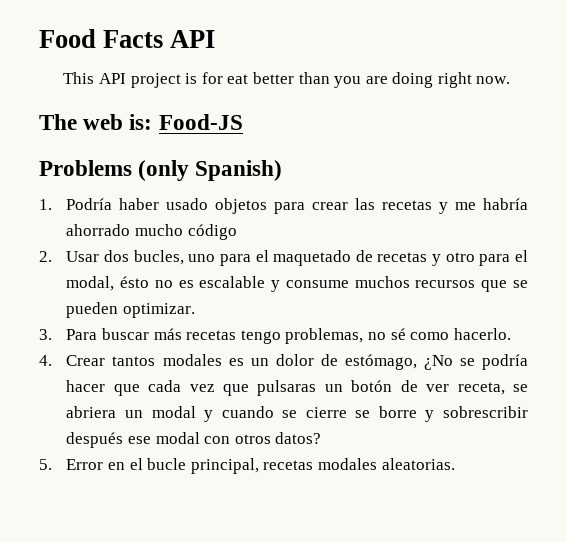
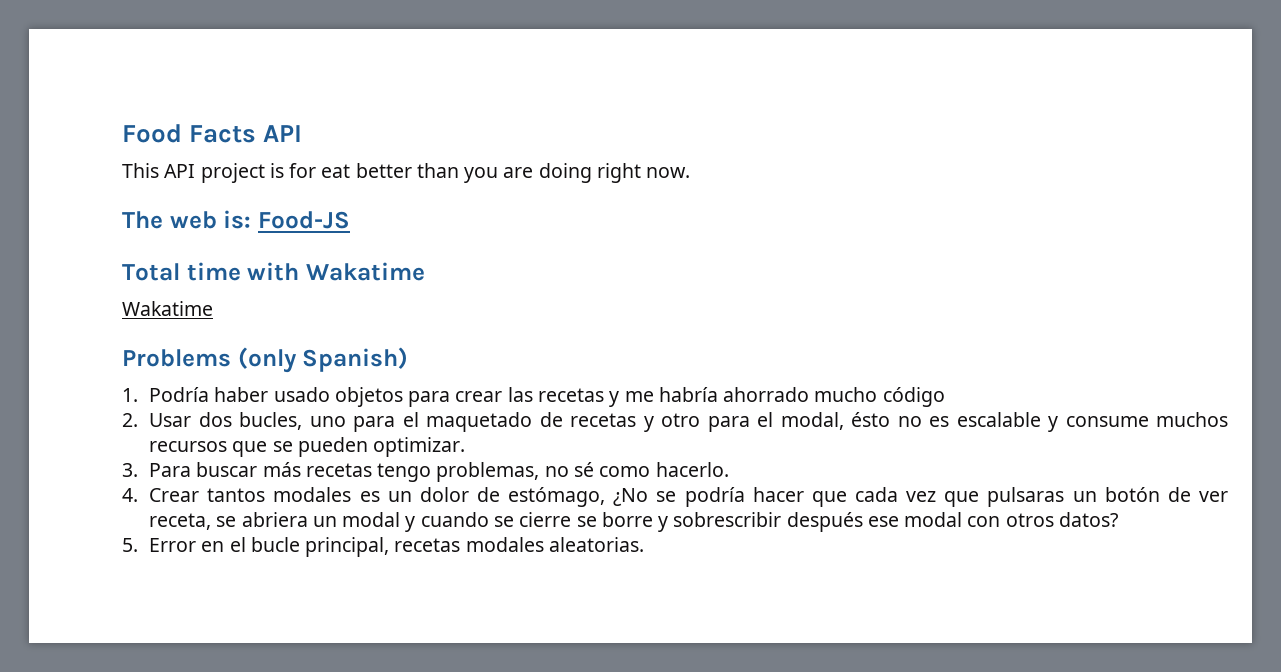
+ Total time with Wakatime
+ Wakatime

